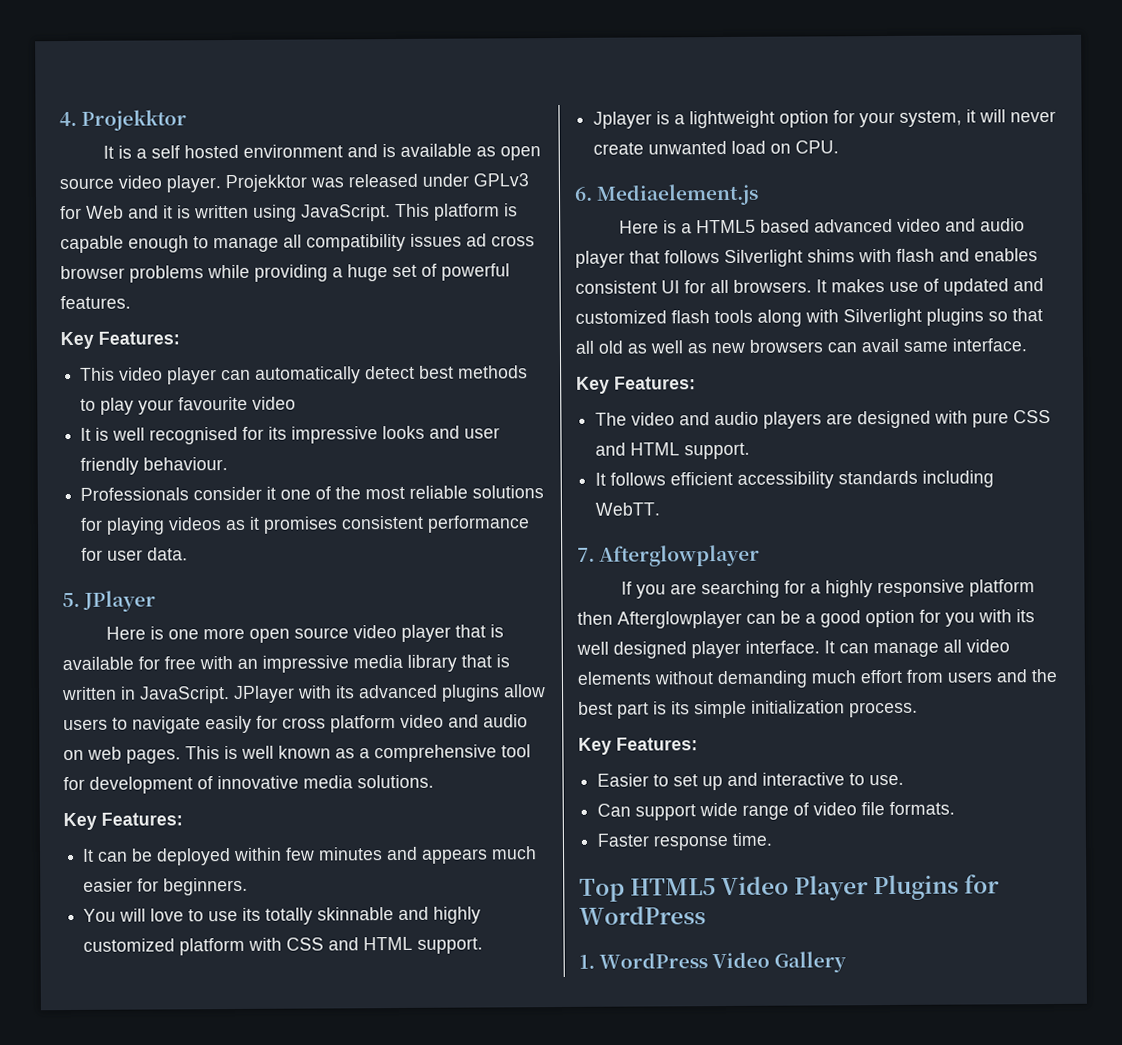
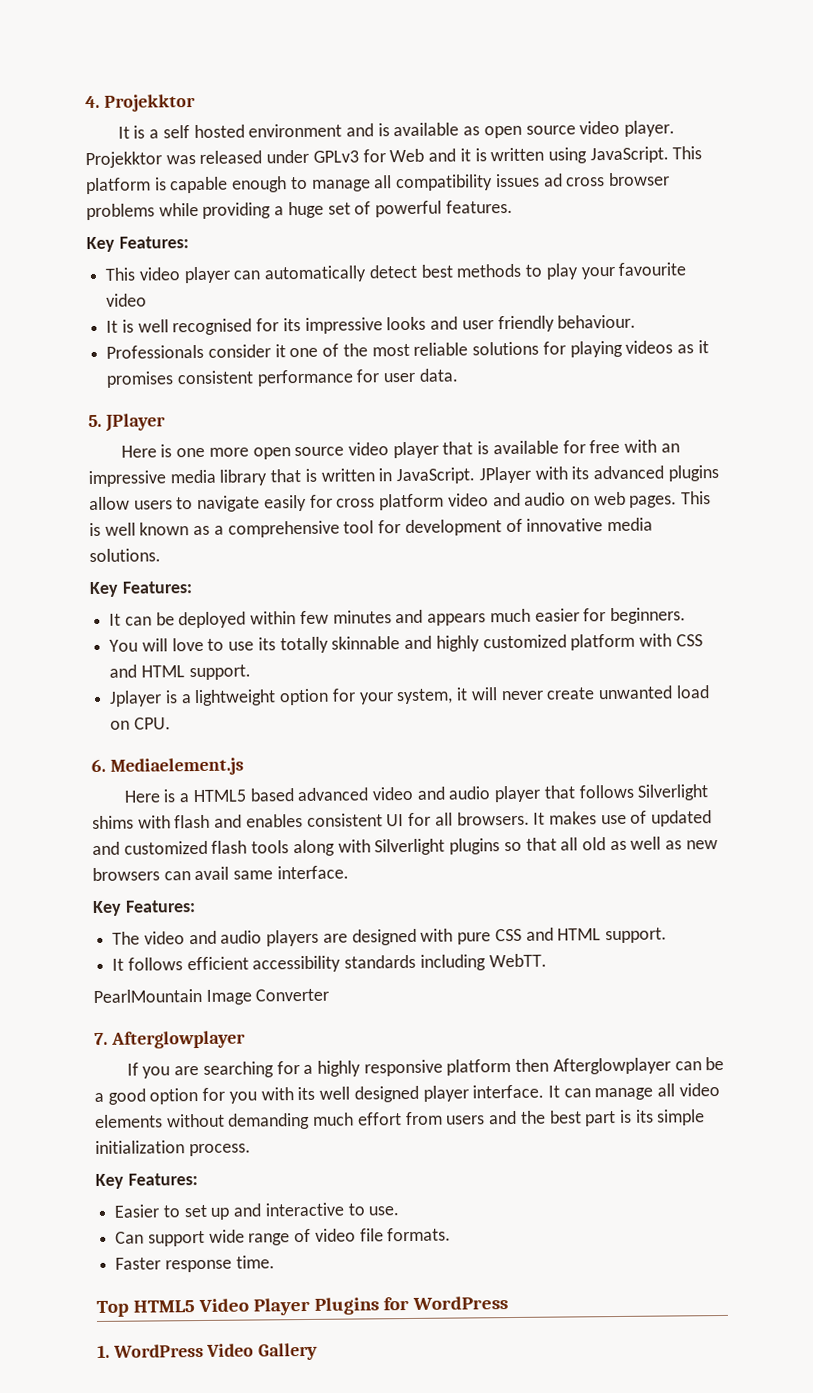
+ PearlMountain Image Converter

